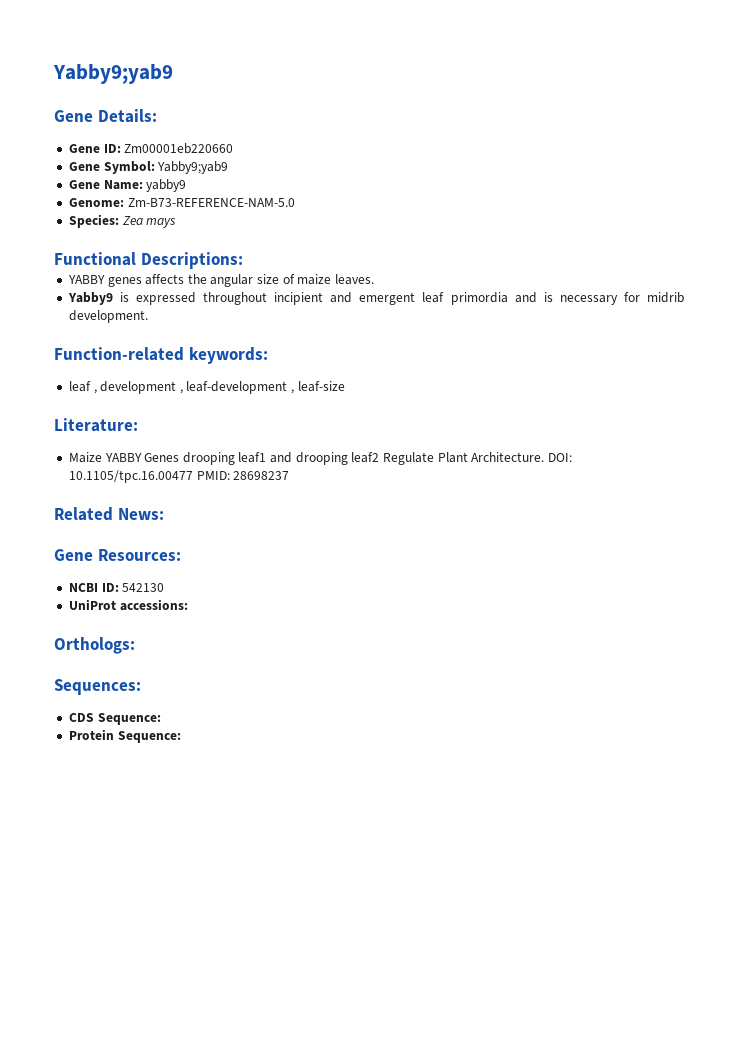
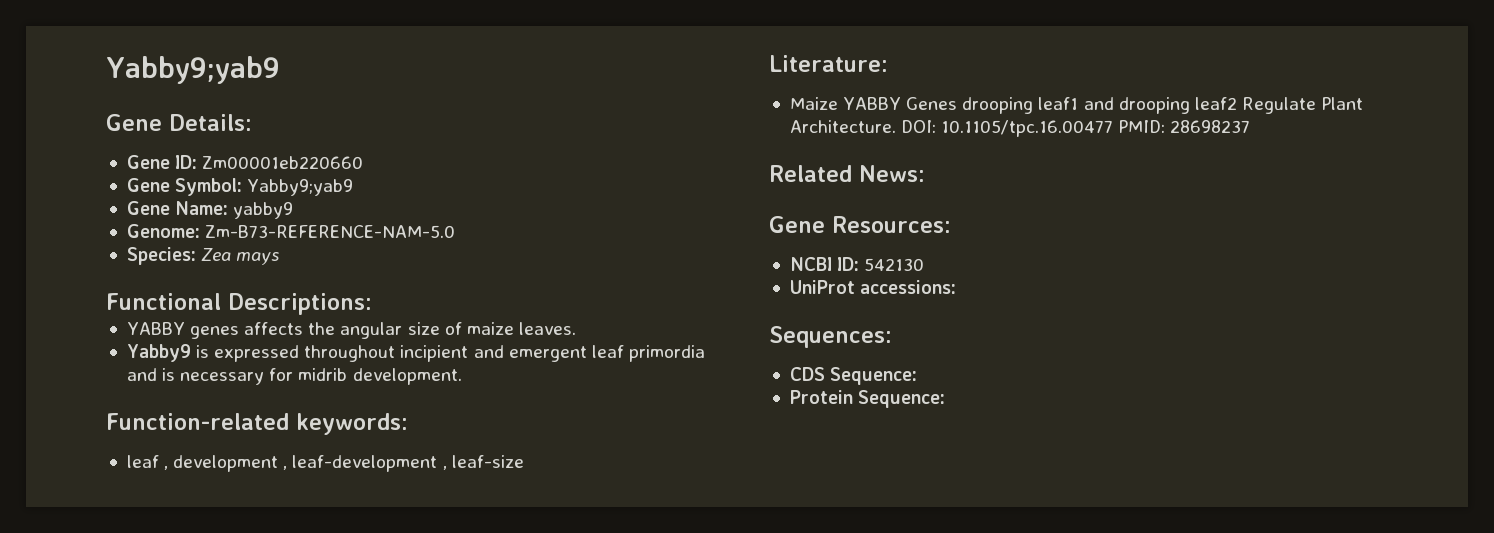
- Orthologs:

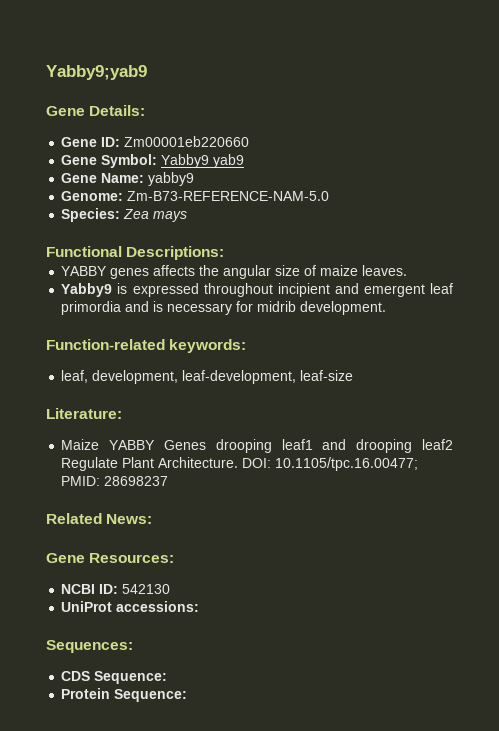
- Gene Symbol: Yabby9;yab9
+ Gene Symbol: Yabby9 yab9
- leaf , development , leaf-development , leaf-size
+ leaf, development, leaf-development, leaf-size
- DOI: 10.1105/tpc.16.00477 PMID: 28698237
+ DOI: 10.1105/tpc.16.00477; PMID: 28698237

